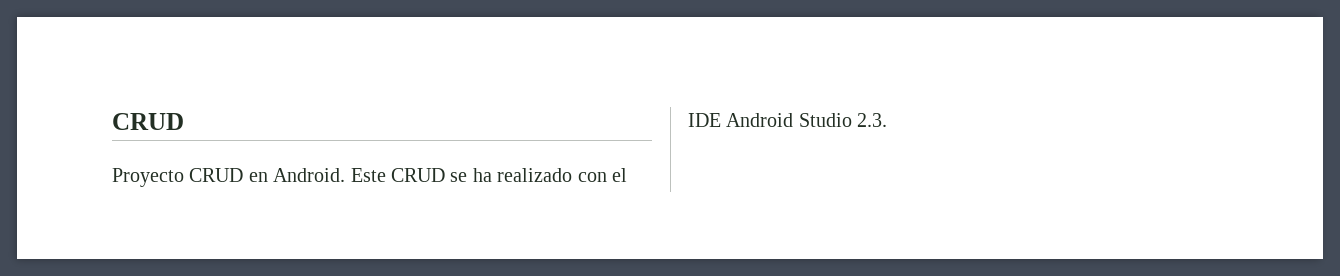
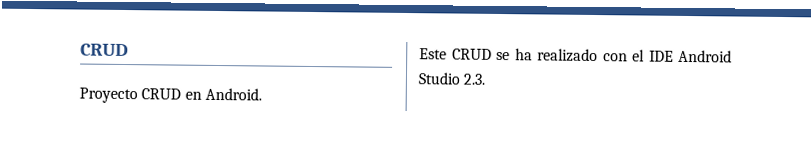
- Proyecto CRUD en Android. Este CRUD se ha realizado con el IDE Android Studio 2.3.
+ Proyecto CRUD en Android.
+ Este CRUD se ha realizado con el IDE Android Studio 2.3.

